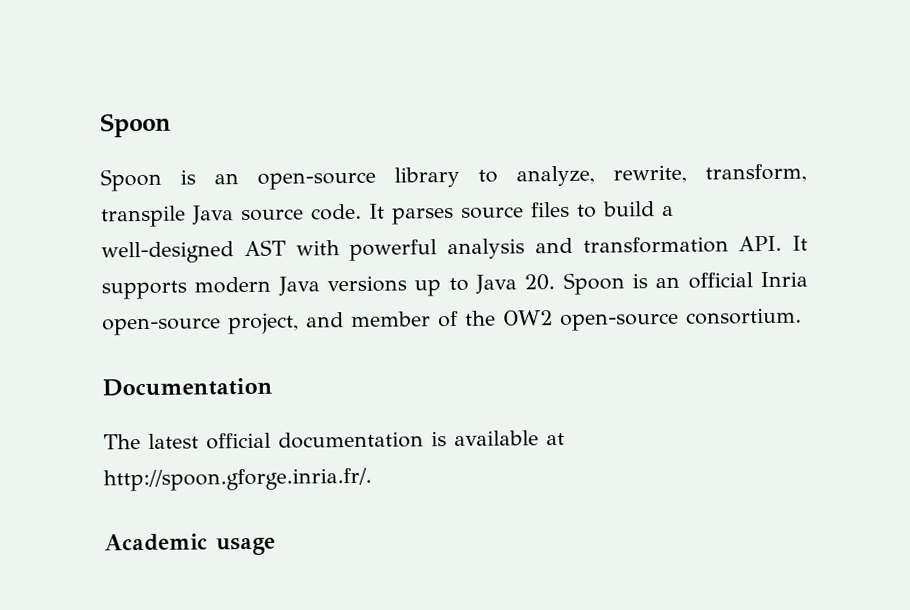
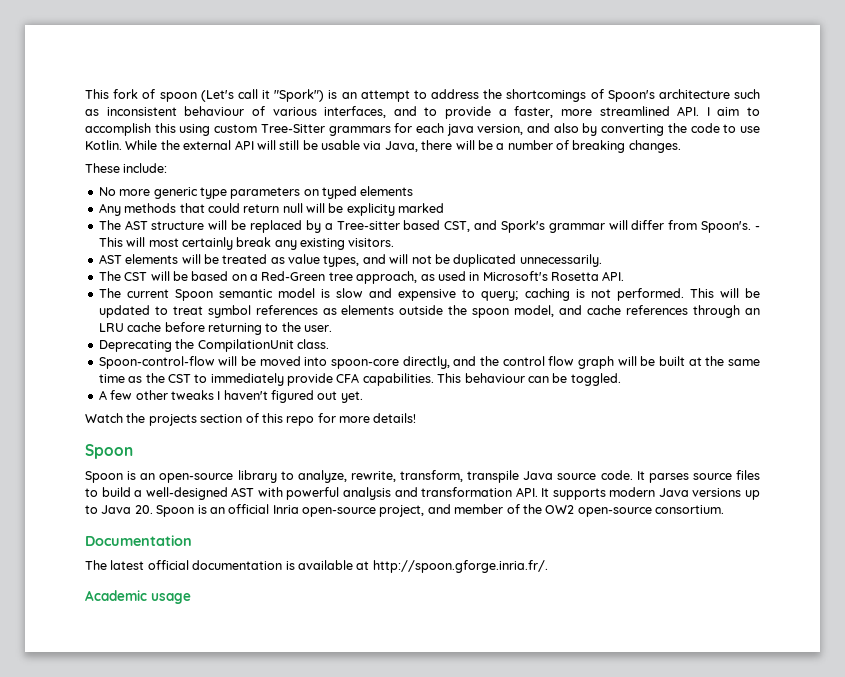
+ This fork of spoon (Let's call it "Spork") is an attempt to address the shortcomings of Spoon's architecture such as inconsistent behaviour of various interfaces, and to provide a faster, more streamlined API. I aim to accomplish this using custom Tree-Sitter grammars for each java version, and also by converting the code to use Kotlin. While the external API will still be usable via Java, there will be a number of breaking changes.
+ These include:
+ No more generic type parameters on typed elements
+ Any methods that could return null will be explicity marked
+ The AST structure will be replaced by a Tree-sitter based CST, and Spork's grammar will differ from Spoon's. - This will most certainly break any existing visitors.
+ AST elements will be treated as value types, and will not be duplicated unnecessarily.
+ The CST will be based on a Red-Green tree approach, as used in Microsoft's Rosetta API.
+ The current Spoon semantic model is slow and expensive to query; caching is not performed. This will be updated to treat symbol references as elements outside the spoon model, and cache references through an LRU cache before returning to the user.
+ Deprecating the CompilationUnit class.
+ Spoon-control-flow will be moved into spoon-core directly, and the control flow graph will be built at the same time as the CST to immediately provide CFA capabilities. This behaviour can be toggled.
+ A few other tweaks I haven't figured out yet.
+ Watch the projects section of this repo for more details!

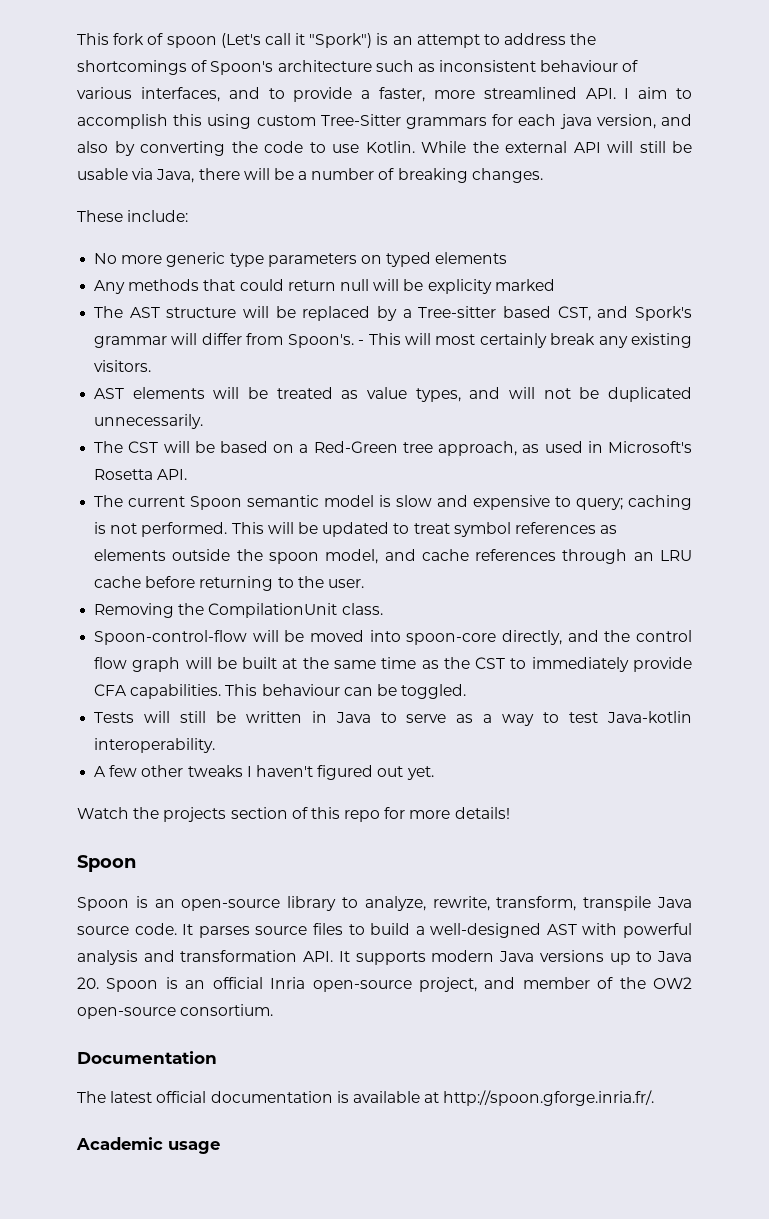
- Deprecating the CompilationUnit class.
+ Removing the CompilationUnit class.
+ Tests will still be written in Java to serve as a way to test Java-kotlin interoperability.

